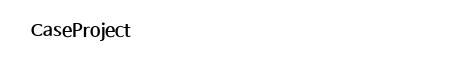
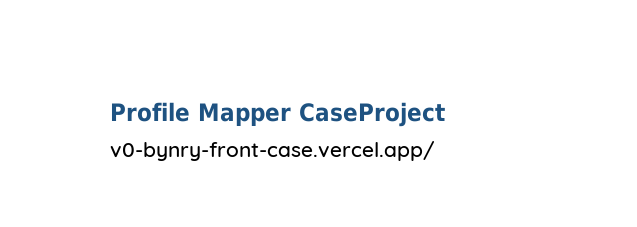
- CaseProject
+ Profile Mapper CaseProject
+ v0-bynry-front-case.vercel.app/

